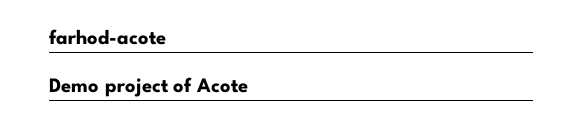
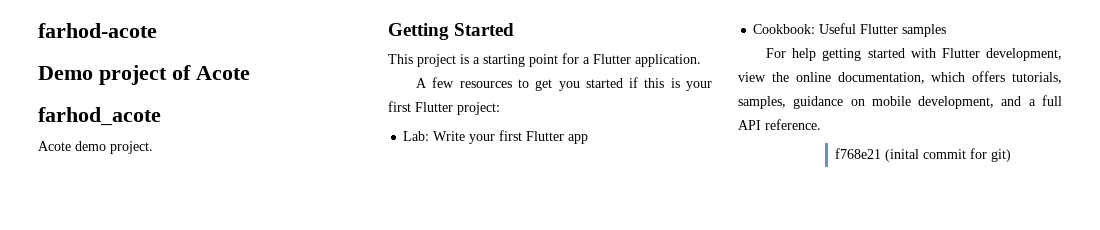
+ farhod_acote
+ Acote demo project.
+ Getting Started
+ This project is a starting point for a Flutter application.
+ A few resources to get you started if this is your first Flutter project:
+ Lab: Write your first Flutter app
+ Cookbook: Useful Flutter samples
+ For help getting started with Flutter development, view the online documentation, which offers tutorials, samples, guidance on mobile development, and a full API reference.
+ f768e21 (inital commit for git)

